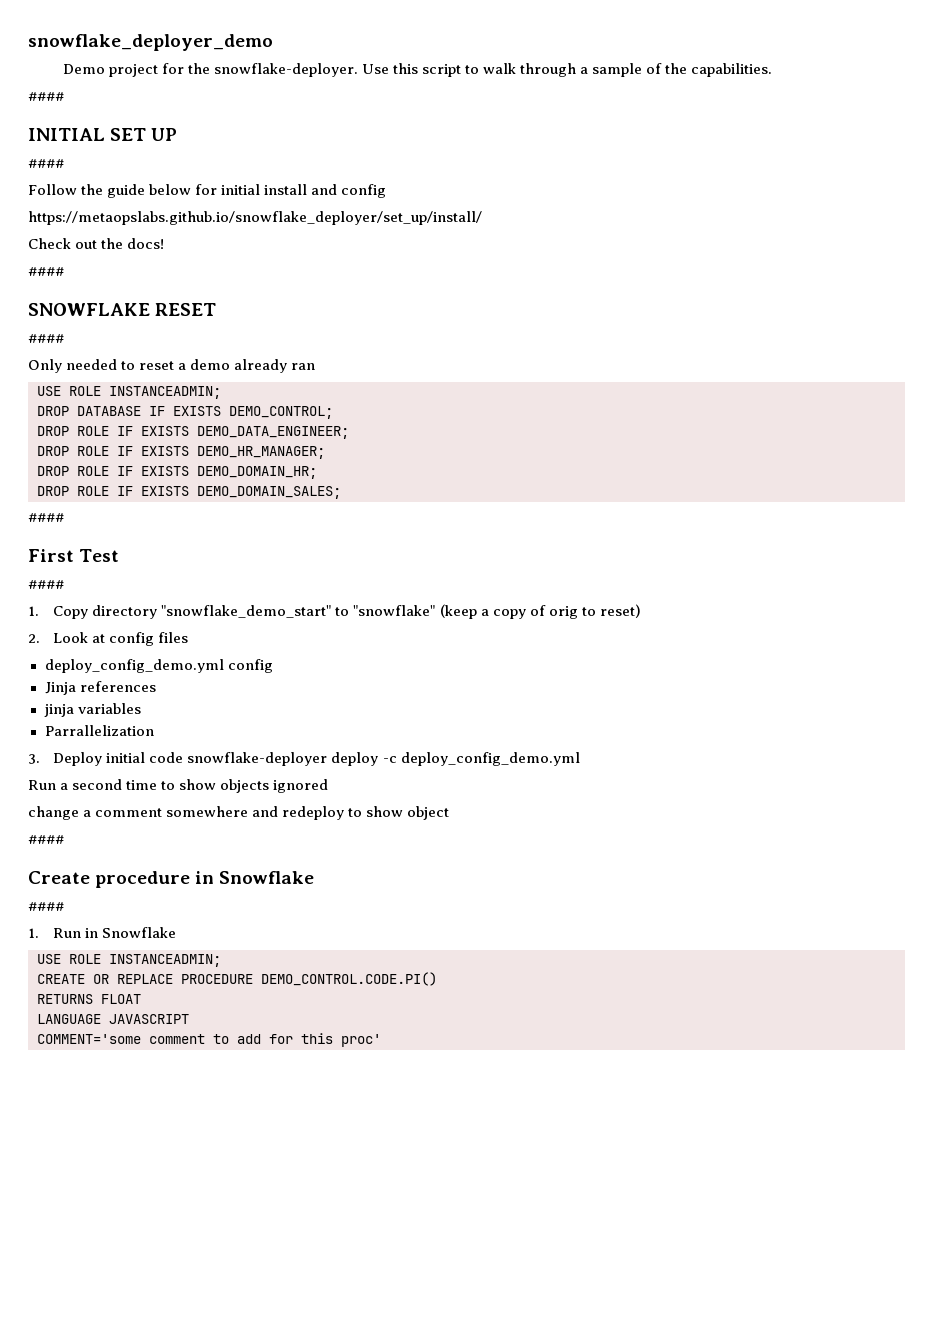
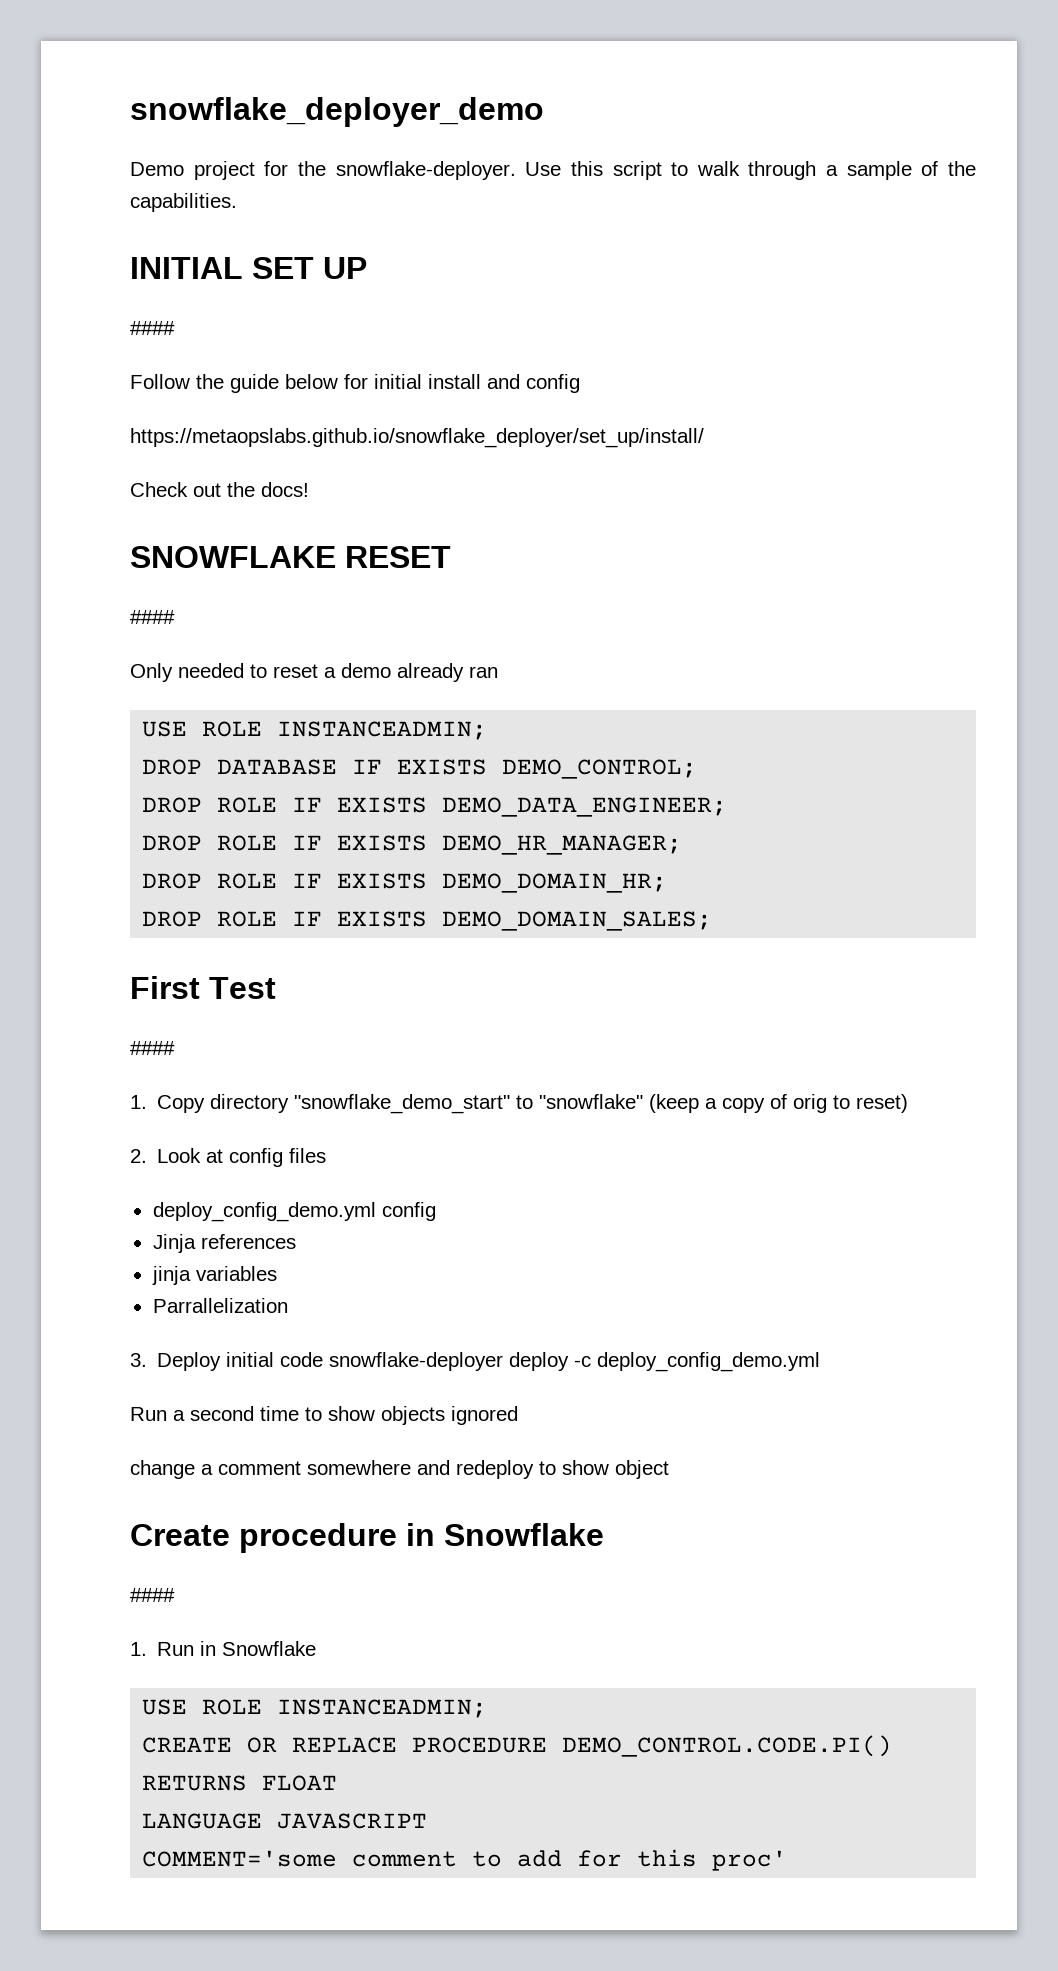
  Use this script to walk through a sample of the capabilities.
- ####
  Check out the docs!
- ####
  DROP ROLE IF EXISTS DEMO_DOMAIN_SALES;
- ####
  change a comment somewhere and redeploy to show object
- ####

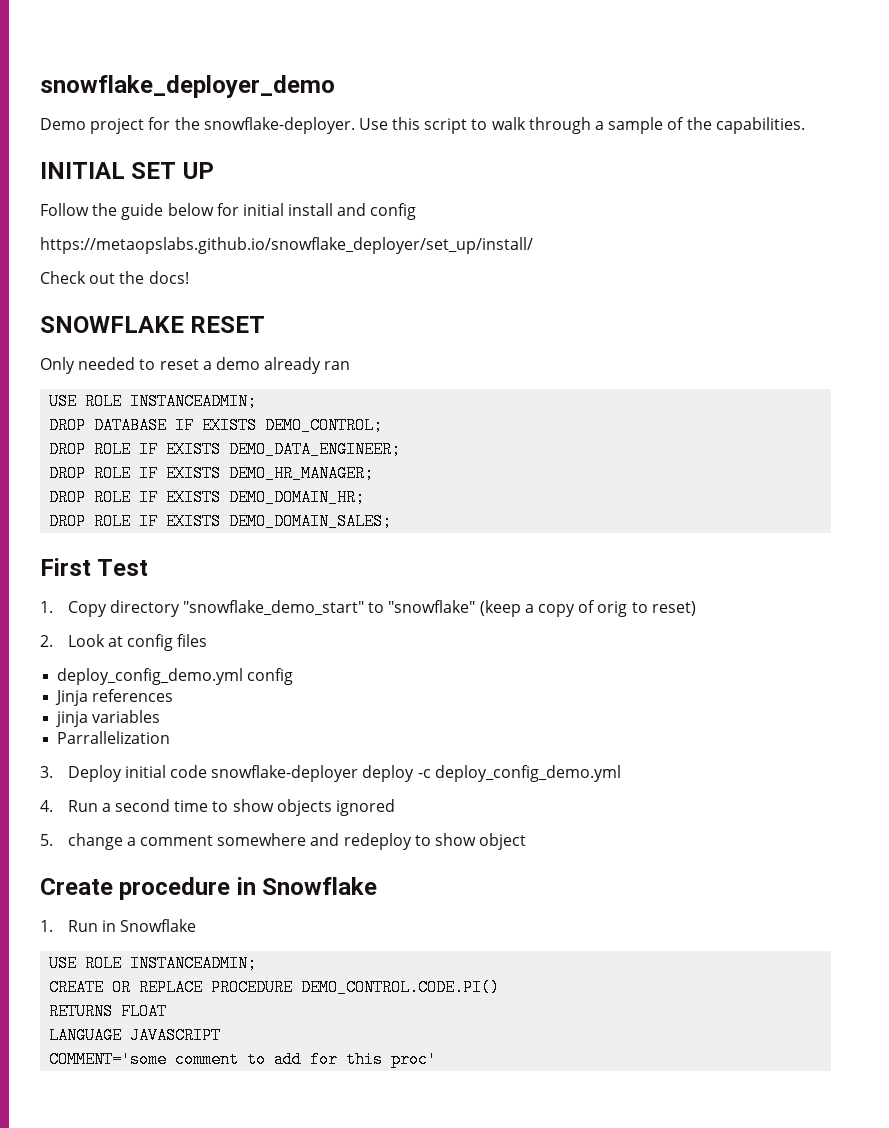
  INITIAL SET UP
- ####
  SNOWFLAKE RESET
- ####
  First Test
- ####
- Run a second time to show objects ignored
+ 4. Run a second time to show objects ignored
- change a comment somewhere and redeploy to show object
+ 5. change a comment somewhere and redeploy to show object
  Create procedure in Snowflake
- ####

